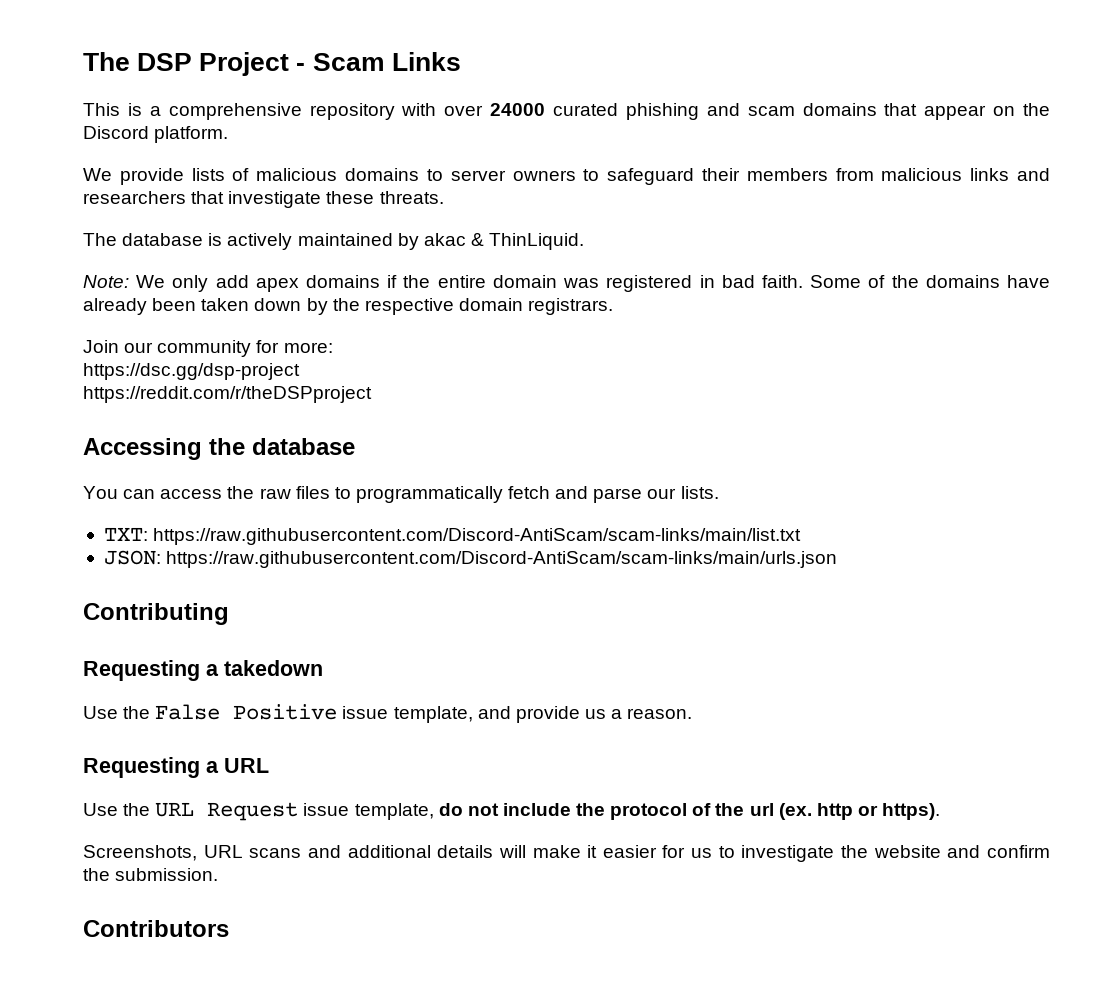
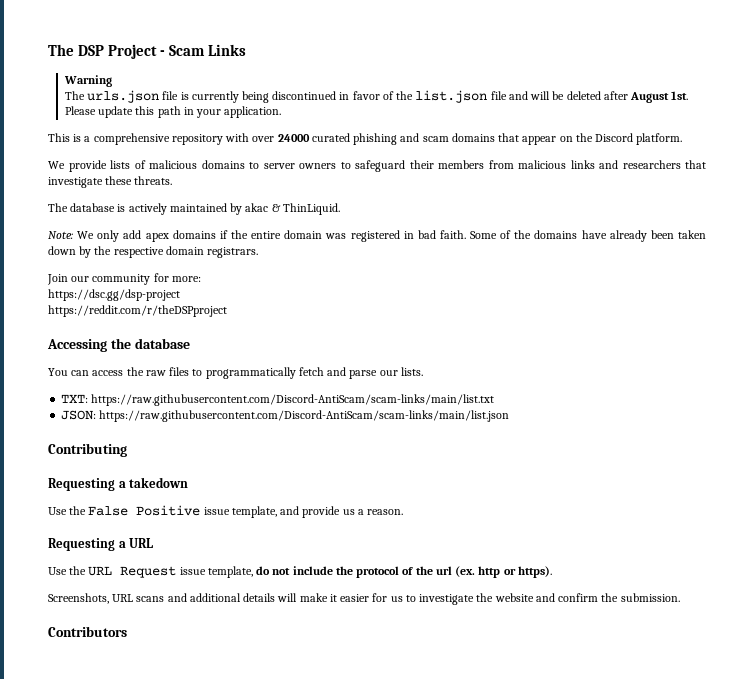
+ Warning
+ The urls.json file is currently being discontinued in favor of the list.json file and will be deleted after August 1st. Please update this path in your application.
- JSON: https://raw.githubusercontent.com/Discord-AntiScam/scam-links/main/urls.json
+ JSON: https://raw.githubusercontent.com/Discord-AntiScam/scam-links/main/list.json

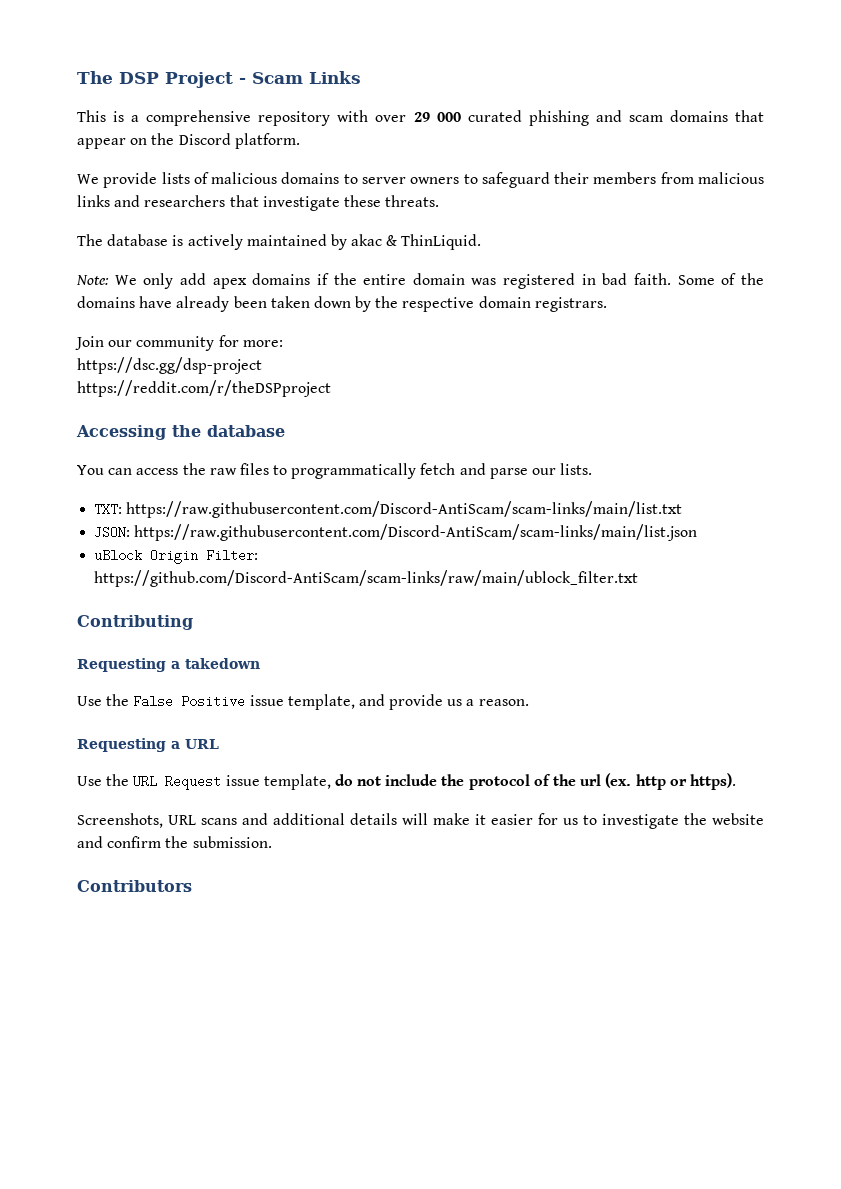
- Warning
- The urls.json file is currently being discontinued in favor of the list.json file and will be deleted after August 1st. Please update this path in your application.
- This is a comprehensive repository with over 24000 curated phishing and scam domains that appear on the Discord platform.
+ This is a comprehensive repository with over 29 000 curated phishing and scam domains that appear on the Discord platform.
+ uBlock Origin Filter: https://github.com/Discord-AntiScam/scam-links/raw/main/ublock_filter.txt

